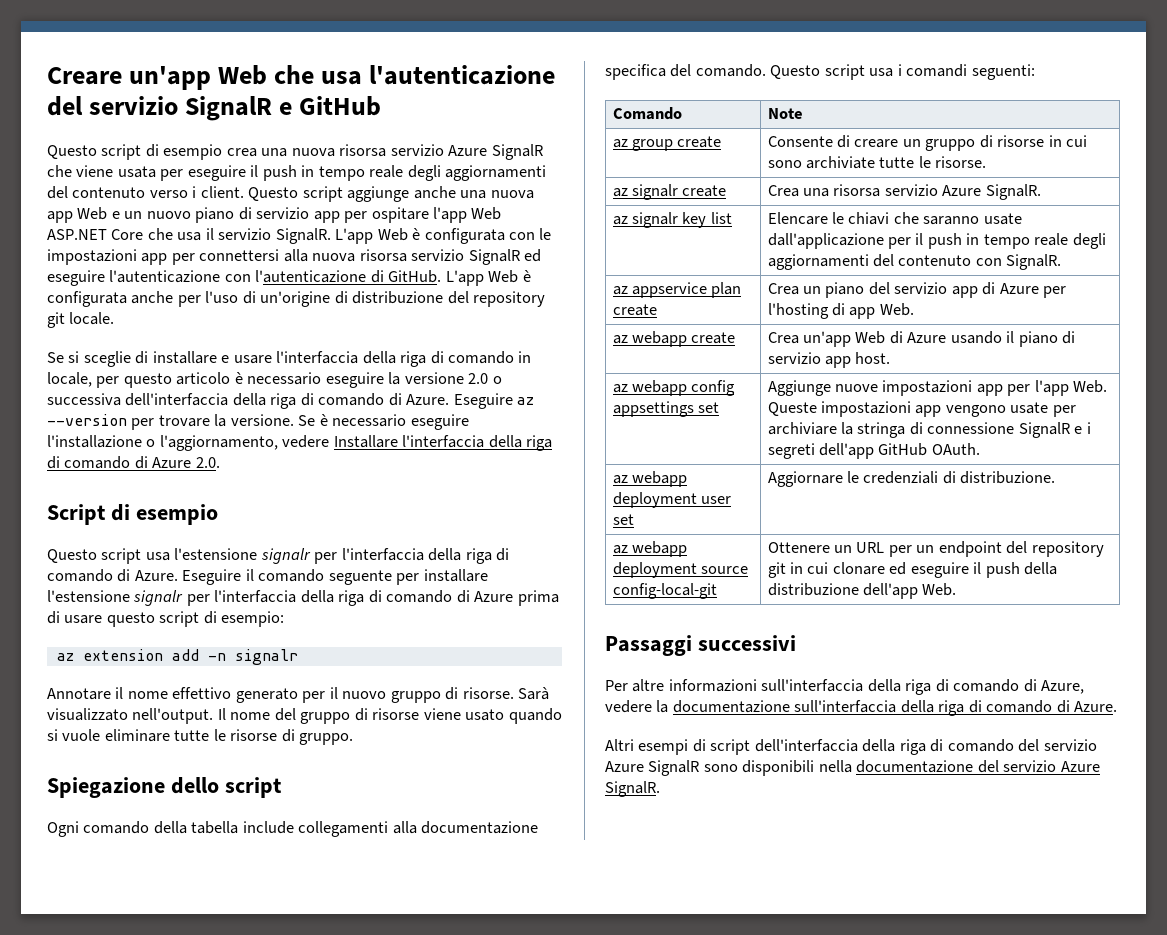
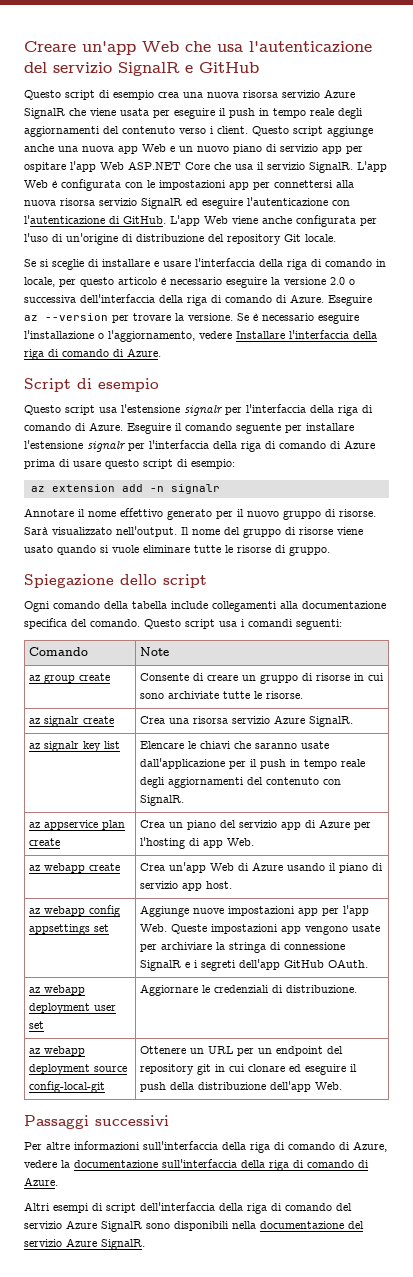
- L'app Web è configurata anche per l'uso di un'origine di distribuzione del repository git locale.
+ L'app Web viene anche configurata per l'uso di un'origine di distribuzione del repository Git locale.
- Se è necessario eseguire l'installazione o l'aggiornamento, vedere Installare l'interfaccia della riga di comando di Azure 2.0.
+ Se è necessario eseguire l'installazione o l'aggiornamento, vedere Installare l'interfaccia della riga di comando di Azure.

